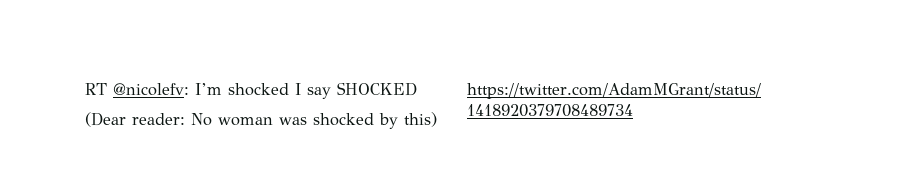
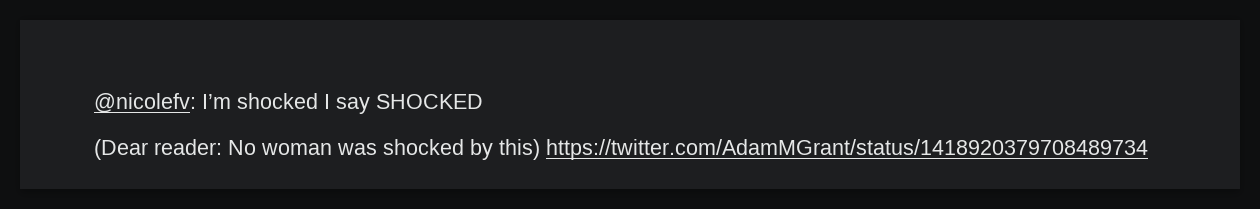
- RT @nicolefv: I’m shocked I say SHOCKED
+ @nicolefv: I’m shocked I say SHOCKED

